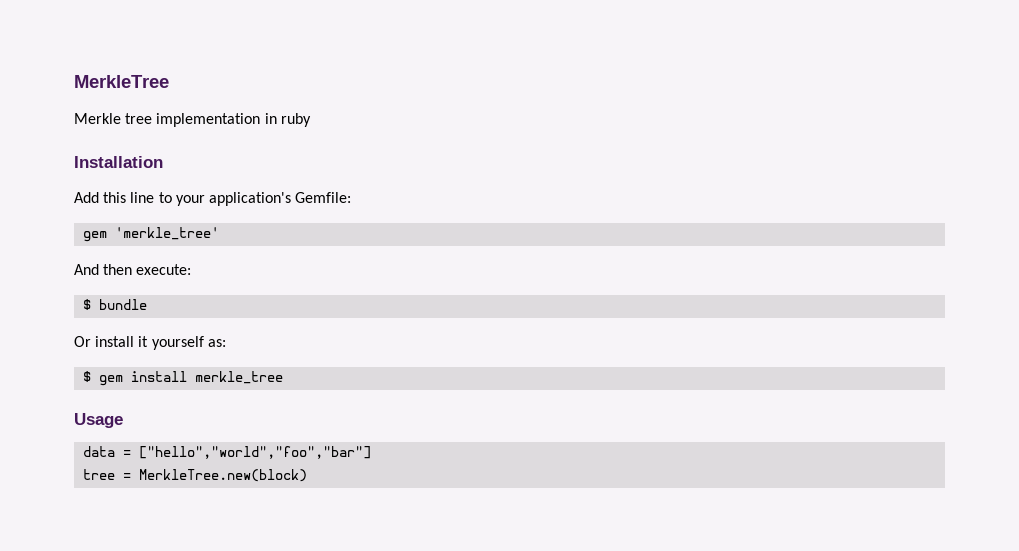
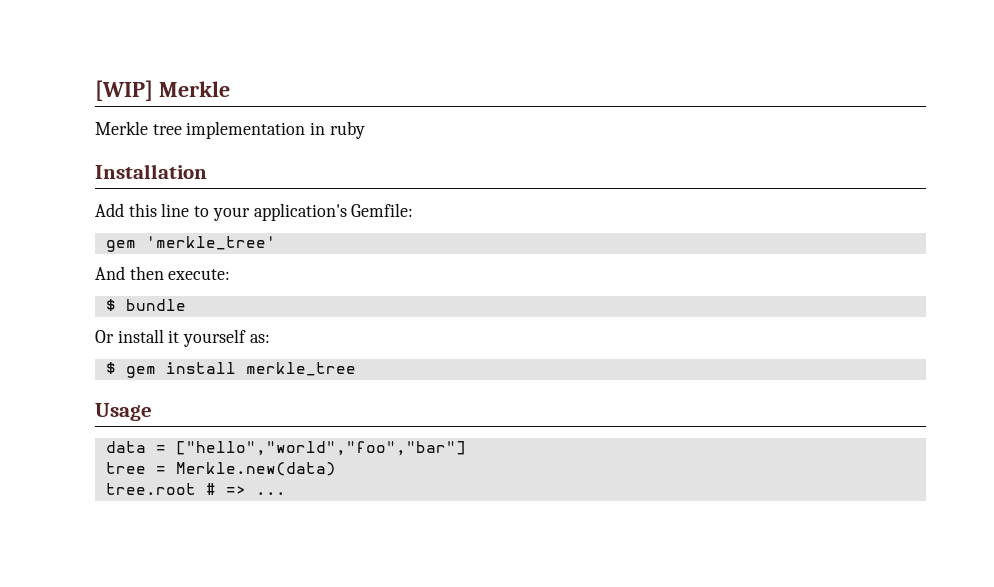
- MerkleTree
+ [WIP] Merkle
- tree = MerkleTree.new(block)
+ tree = Merkle.new(data)
+ tree.root # => ...

